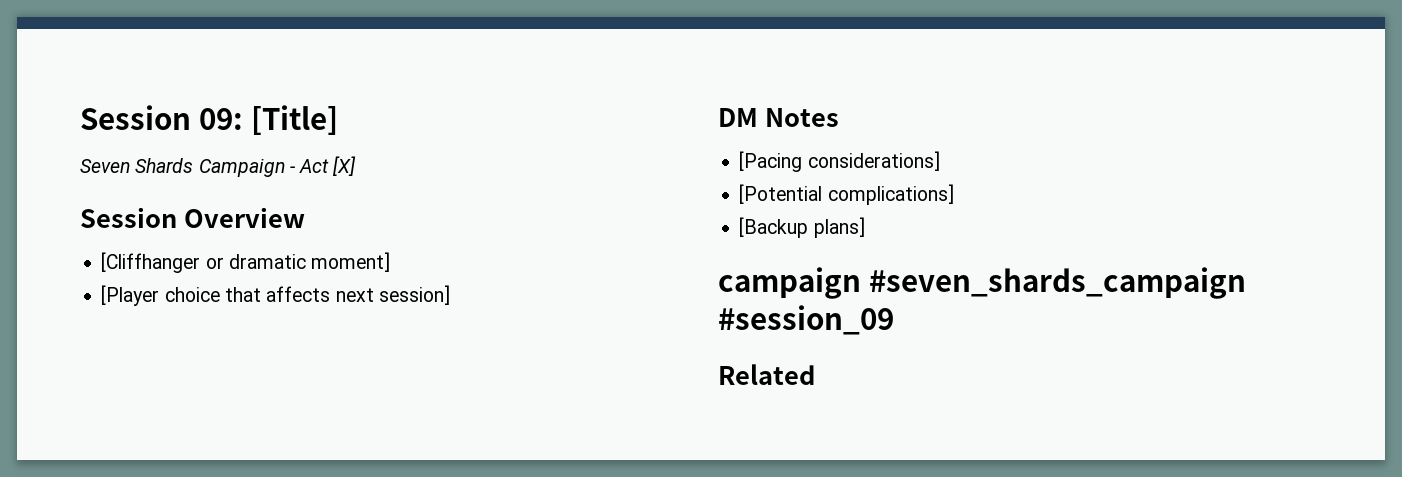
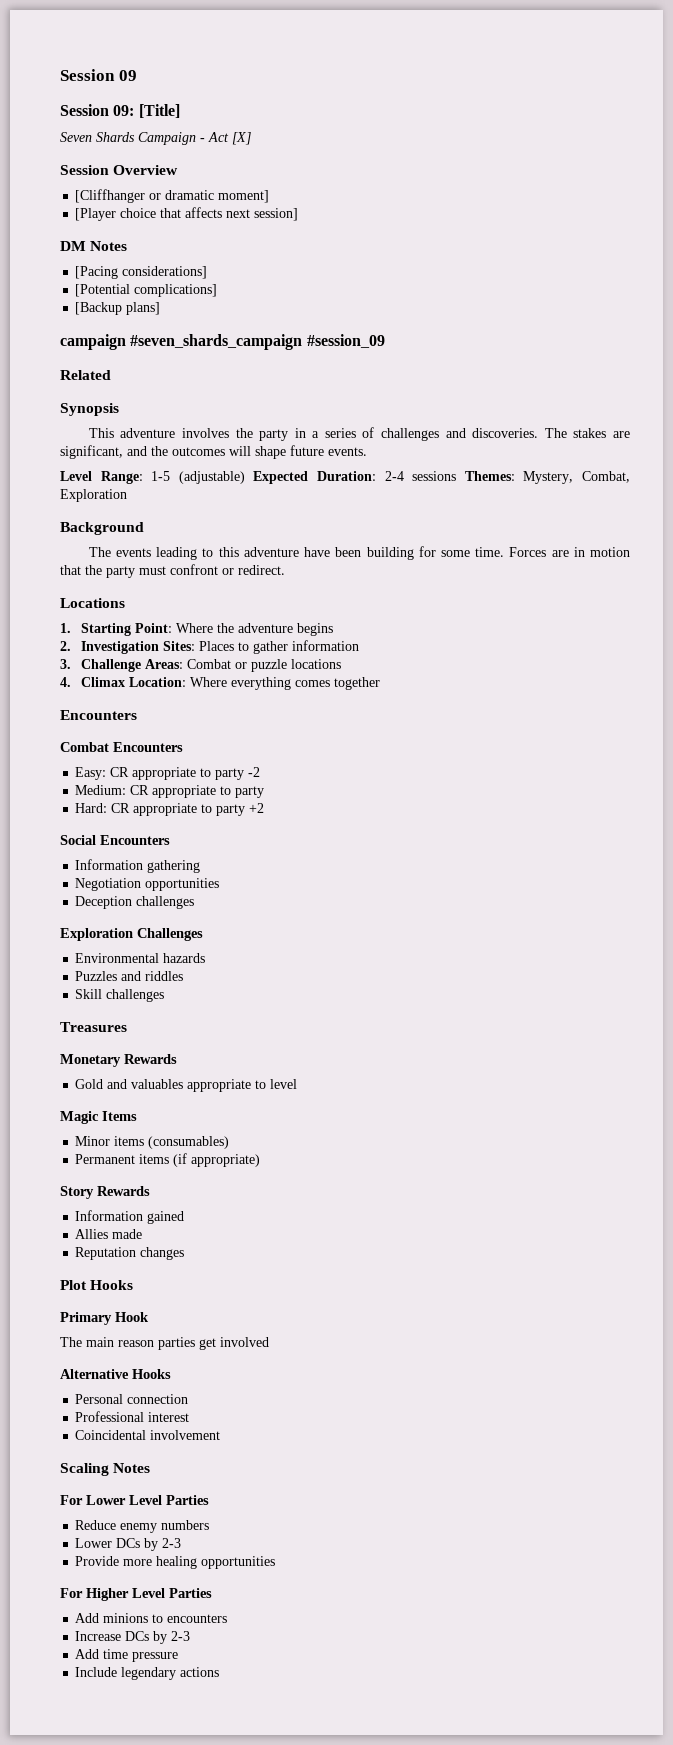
+ Session 09
+ Synopsis
+ This adventure involves the party in a series of challenges and discoveries. The stakes are significant, and the outcomes will shape future events.
+ Level Range: 1-5 (adjustable) Expected Duration: 2-4 sessions Themes: Mystery, Combat, Exploration
+ Background
+ The events leading to this adventure have been building for some time. Forces are in motion that the party must confront or redirect.
+ Locations
+ 1. Starting Point: Where the adventure begins
+ 2. Investigation Sites: Places to gather information
+ 3. Challenge Areas: Combat or puzzle locations
+ 4. Climax Location: Where everything comes together
+ Encounters
+ Combat Encounters
+ Easy: CR appropriate to party -2
+ Medium: CR appropriate to party
+ Hard: CR appropriate to party +2
+ Social Encounters
+ Information gathering
+ Negotiation opportunities
+ Deception challenges
+ Exploration Challenges
+ Environmental hazards
+ Puzzles and riddles
+ Skill challenges
+ Treasures
+ Monetary Rewards
+ Gold and valuables appropriate to level
+ Magic Items
+ Minor items (consumables)
+ Permanent items (if appropriate)
+ Story Rewards
+ Information gained
+ Allies made
+ Reputation changes
+ Plot Hooks
+ Primary Hook
+ The main reason parties get involved
+ Alternative Hooks
+ Personal connection
+ Professional interest
+ Coincidental involvement
+ Scaling Notes
+ For Lower Level Parties
+ Reduce enemy numbers
+ Lower DCs by 2-3
+ Provide more healing opportunities
+ For Higher Level Parties
+ Add minions to encounters
+ Increase DCs by 2-3
+ Add time pressure
+ Include legendary actions

